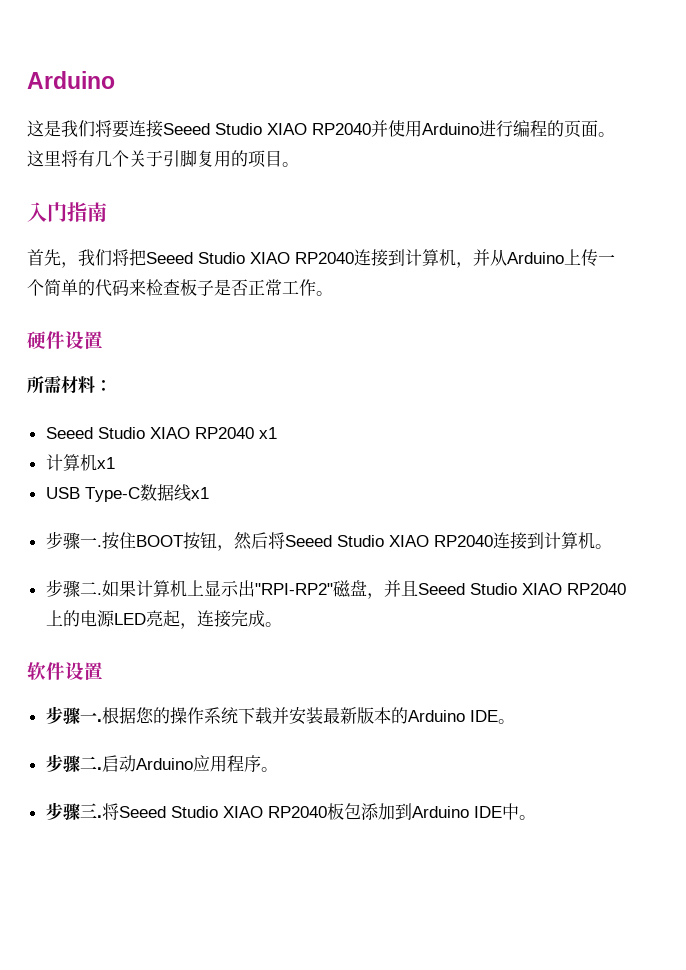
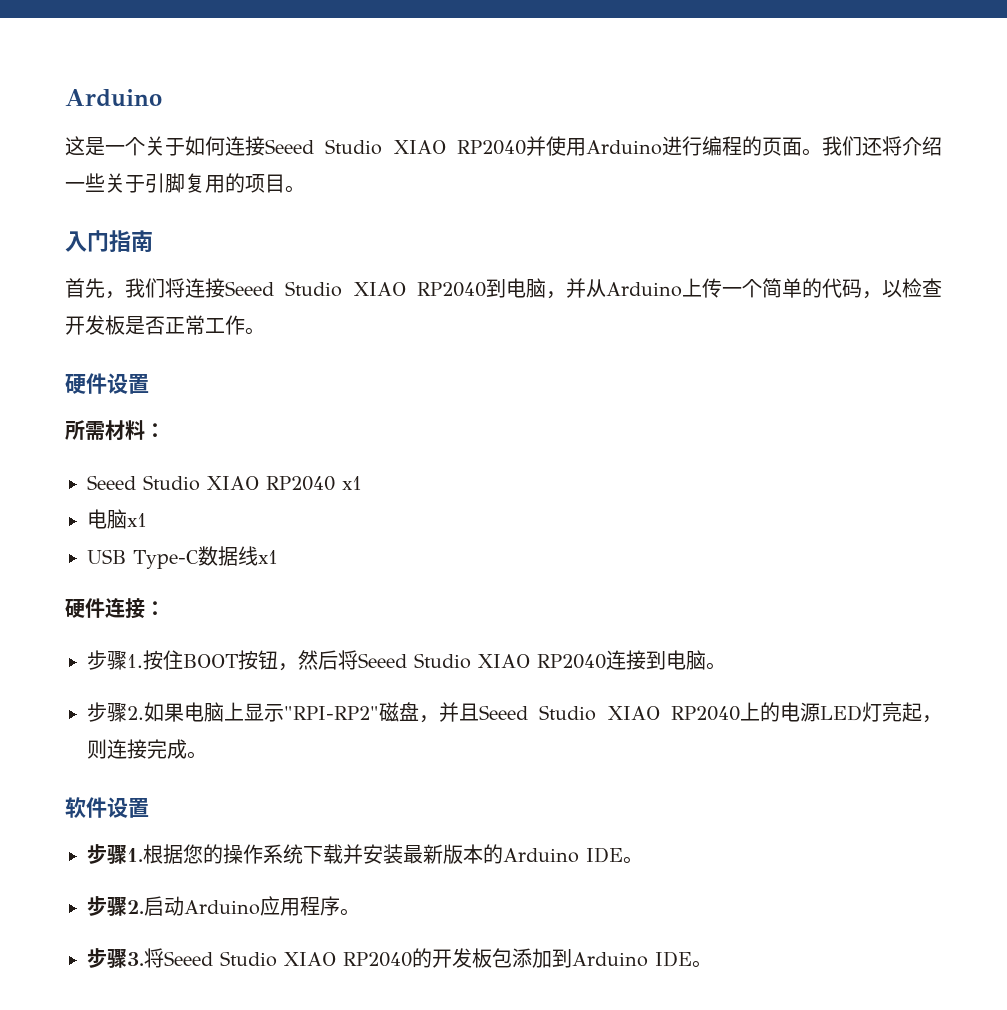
- 这是我们将要连接Seeed Studio XIAO RP2040并使用Arduino进行编程的页面。
+ 这是一个关于如何连接Seeed Studio XIAO RP2040并使用Arduino进行编程的页面。
- 这里将有几个关于引脚复用的项目。
+ 我们还将介绍一些关于引脚复用的项目。
- 首先，我们将把Seeed Studio XIAO RP2040连接到计算机，并从Arduino上传一个简单的代码来检查板子是否正常工作。
+ 首先，我们将连接Seeed Studio XIAO RP2040到电脑，并从Arduino上传一个简单的代码，以检查开发板是否正常工作。
- 计算机x1
+ 电脑x1
- 步骤一.按住BOOT按钮，然后将Seeed Studio XIAO RP2040连接到计算机。
- 步骤二.如果计算机上显示出"RPI-RP2"磁盘，并且Seeed Studio XIAO RP2040上的电源LED亮起，连接完成。
+ 硬件连接：
+ 步骤1.按住BOOT按钮，然后将Seeed Studio XIAO RP2040连接到电脑。
+ 步骤2.如果电脑上显示"RPI-RP2"磁盘，并且Seeed Studio XIAO RP2040上的电源LED灯亮起，则连接完成。
- 步骤一.根据您的操作系统下载并安装最新版本的Arduino IDE。
+ 步骤1.根据您的操作系统下载并安装最新版本的Arduino IDE。
- 步骤二.启动Arduino应用程序。
+ 步骤2.启动Arduino应用程序。
- 步骤三.将Seeed Studio XIAO RP2040板包添加到Arduino IDE中。
+ 步骤3.将Seeed Studio XIAO RP2040的开发板包添加到Arduino IDE。

